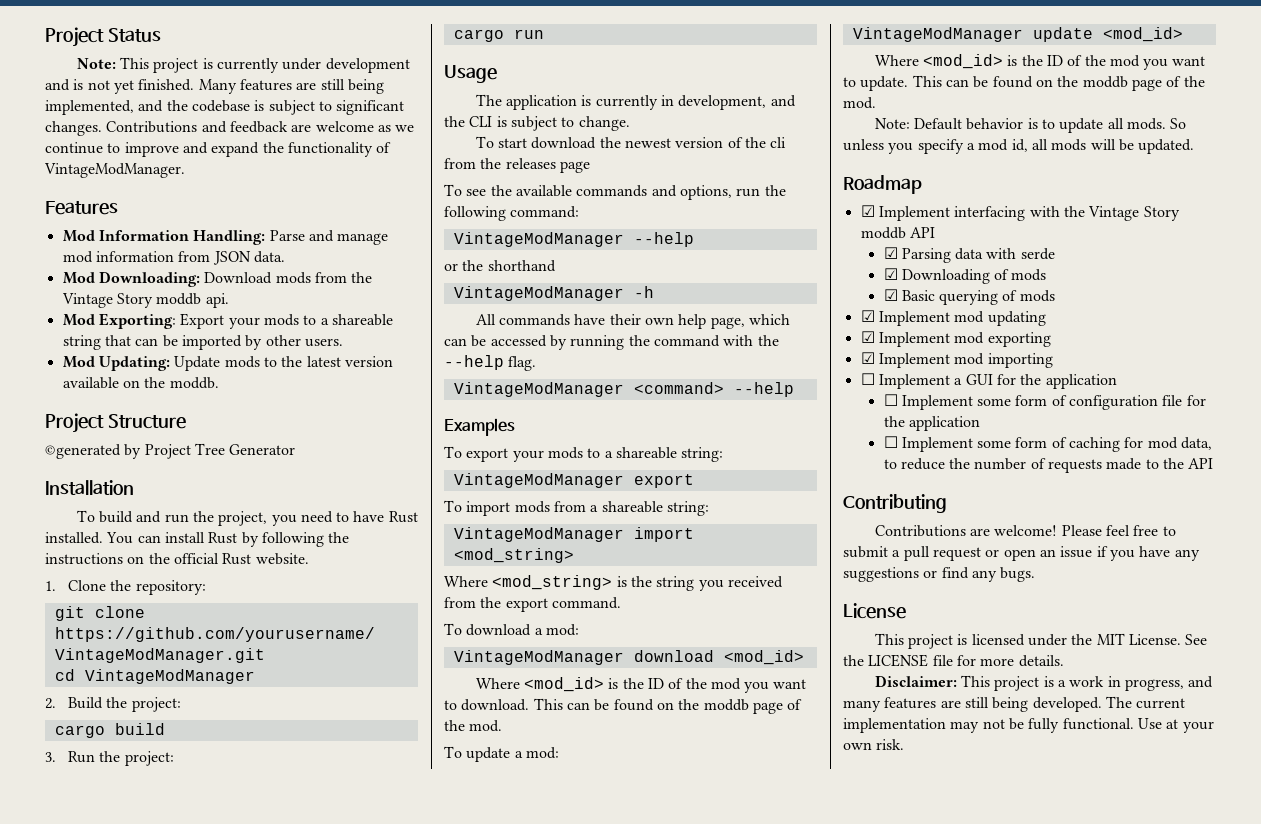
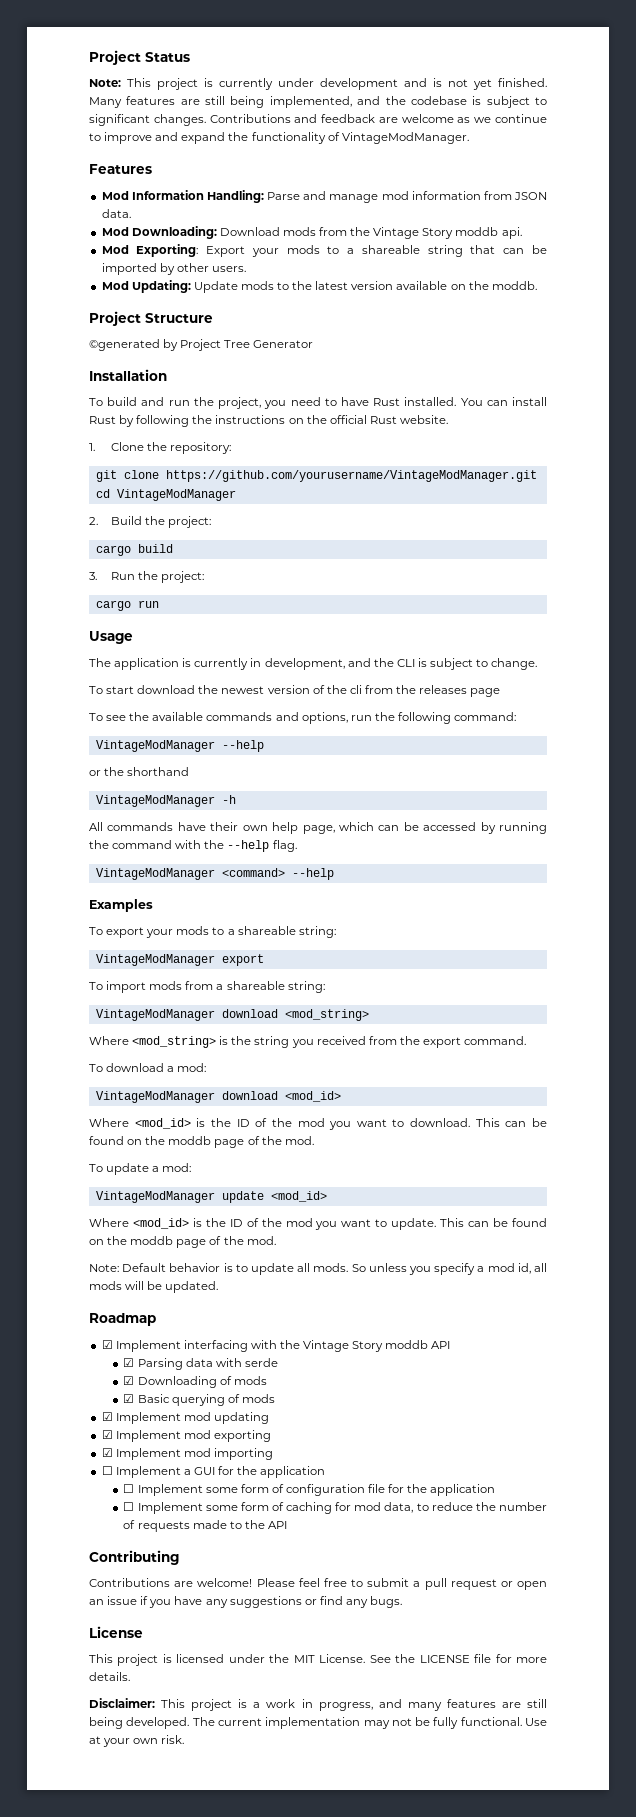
- VintageModManager import <mod_string>
+ VintageModManager download <mod_string>

